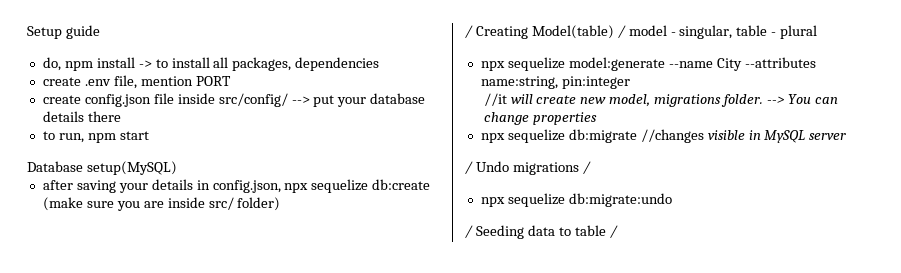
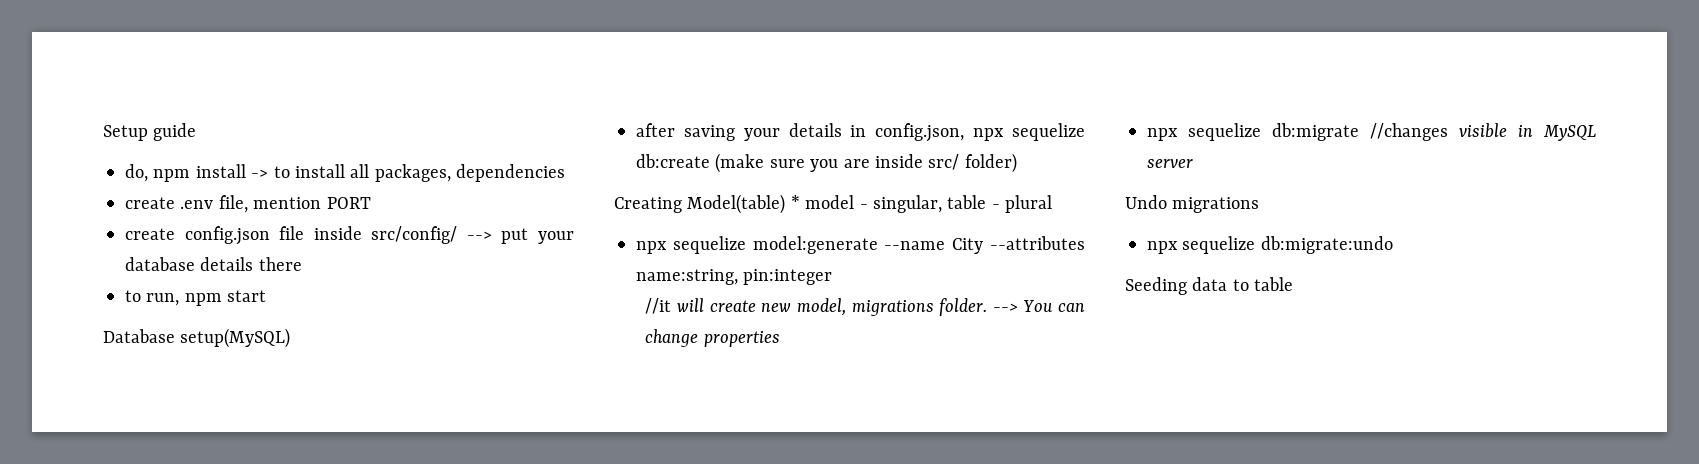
- / Creating Model(table) / model - singular, table - plural
+ Creating Model(table) * model - singular, table - plural
- / Undo migrations /
+ Undo migrations
- / Seeding data to table /
+ Seeding data to table

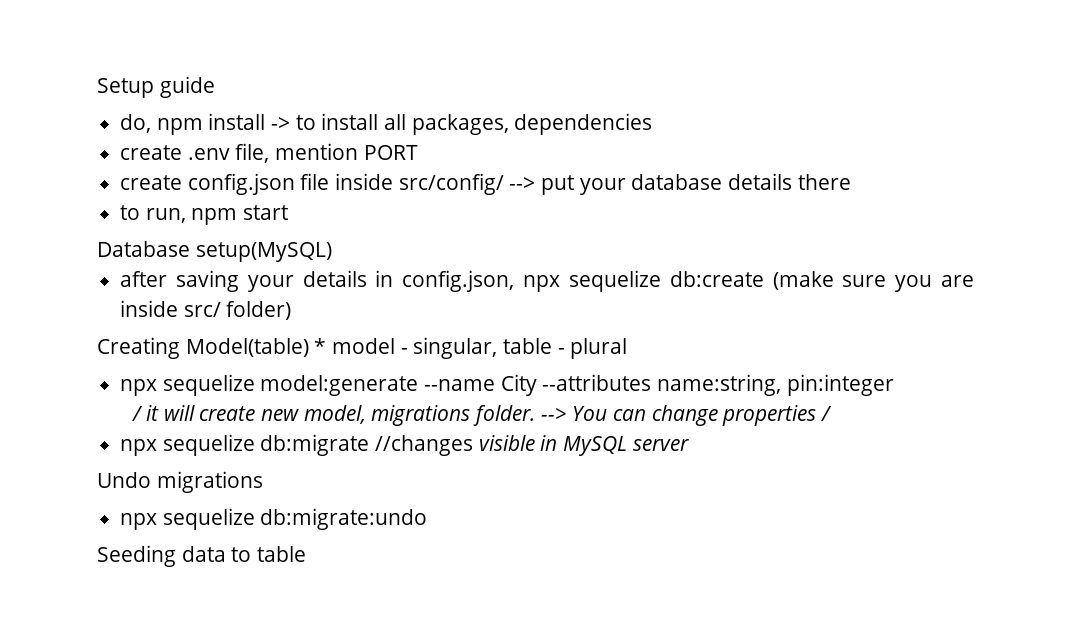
- //it will create new model, migrations folder.
+ / it will create new model, migrations folder.
- --> You can change properties
+ --> You can change properties /

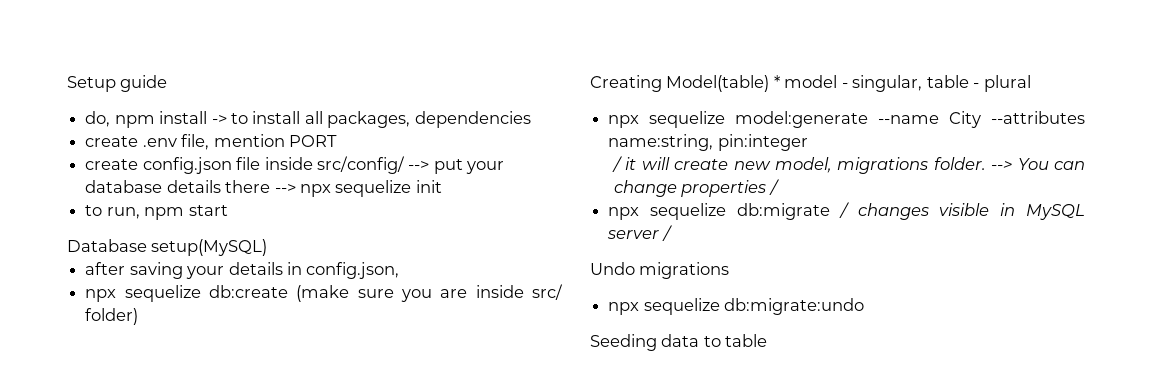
- create config.json file inside src/config/ --> put your database details there
+ create config.json file inside src/config/ --> put your database details there --> npx sequelize init
- after saving your details in config.json, npx sequelize db:create (make sure you are inside src/ folder)
+ after saving your details in config.json,
+ npx sequelize db:create (make sure you are inside src/ folder)
- npx sequelize db:migrate //changes visible in MySQL server
+ npx sequelize db:migrate / changes visible in MySQL server /

